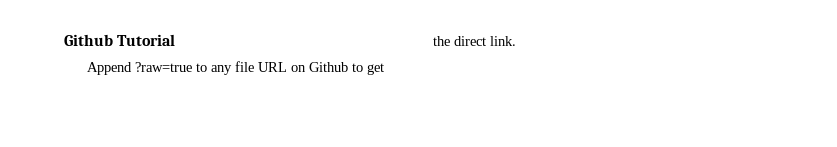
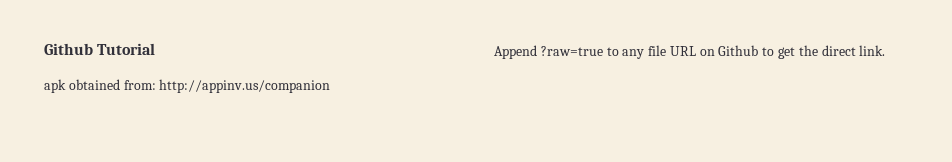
+ apk obtained from: http://appinv.us/companion

